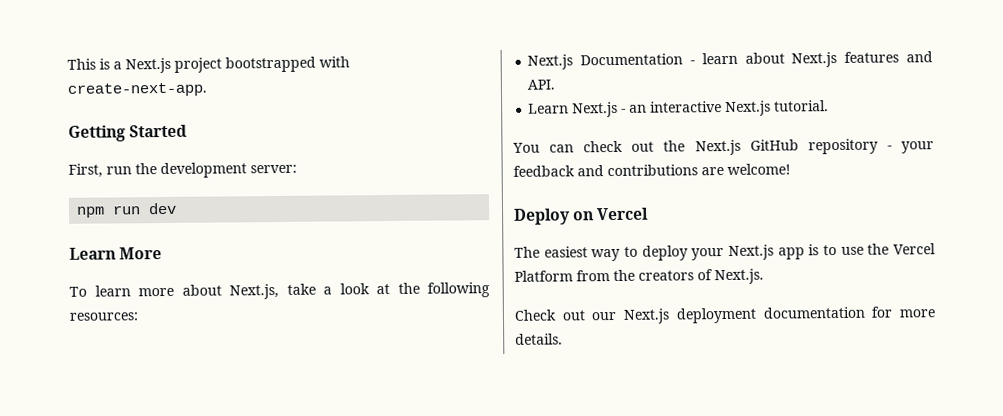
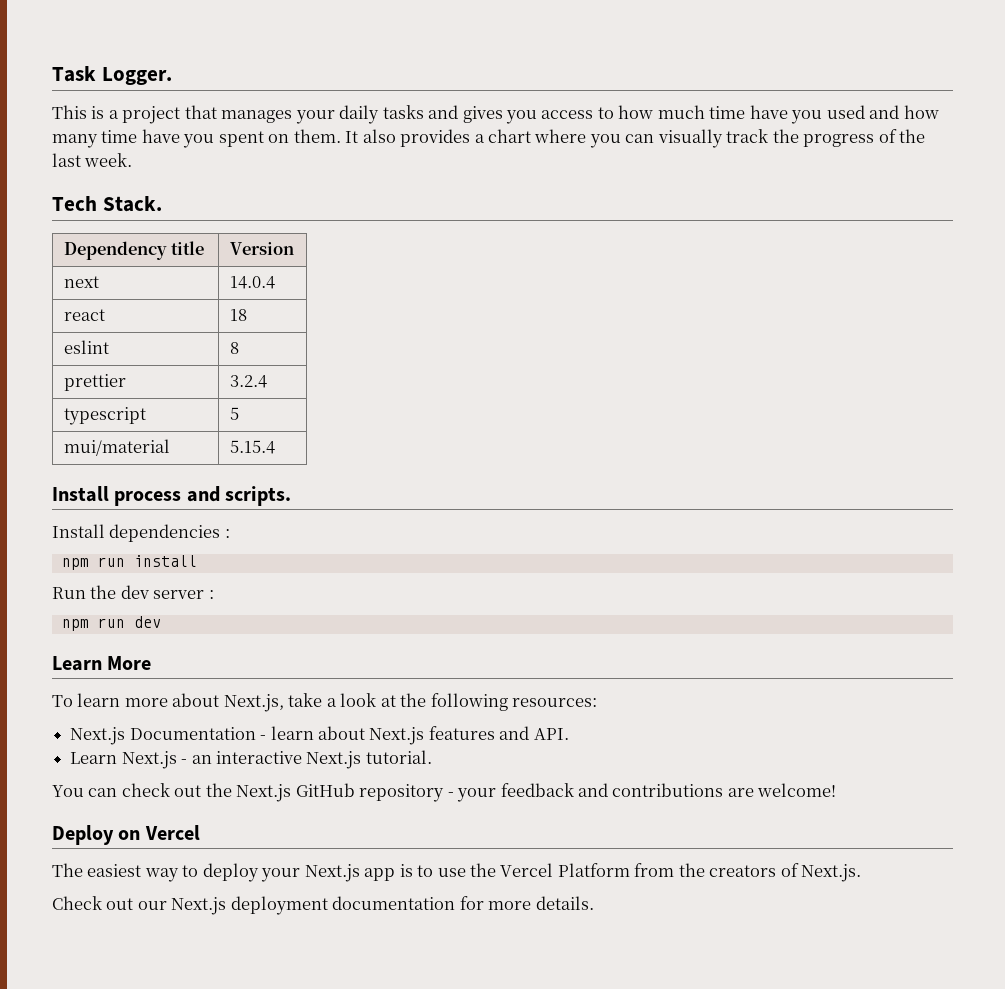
+ Task Logger.
- This is a Next.js project bootstrapped with create-next-app.
- Getting Started
- First, run the development server:
+ This is a project that manages your daily tasks and gives you access to how much time have you used and how many time have you spent on them. It also provides a chart where you can visually track the progress of the last week.
+ Tech Stack.
+ Dependency title | Version
+ next | 14.0.4
+ react | 18
+ eslint | 8
+ prettier | 3.2.4
+ typescript | 5
+ mui/material | 5.15.4
+ Install process and scripts.
+ Install dependencies :
+ npm run install
+ Run the dev server :

